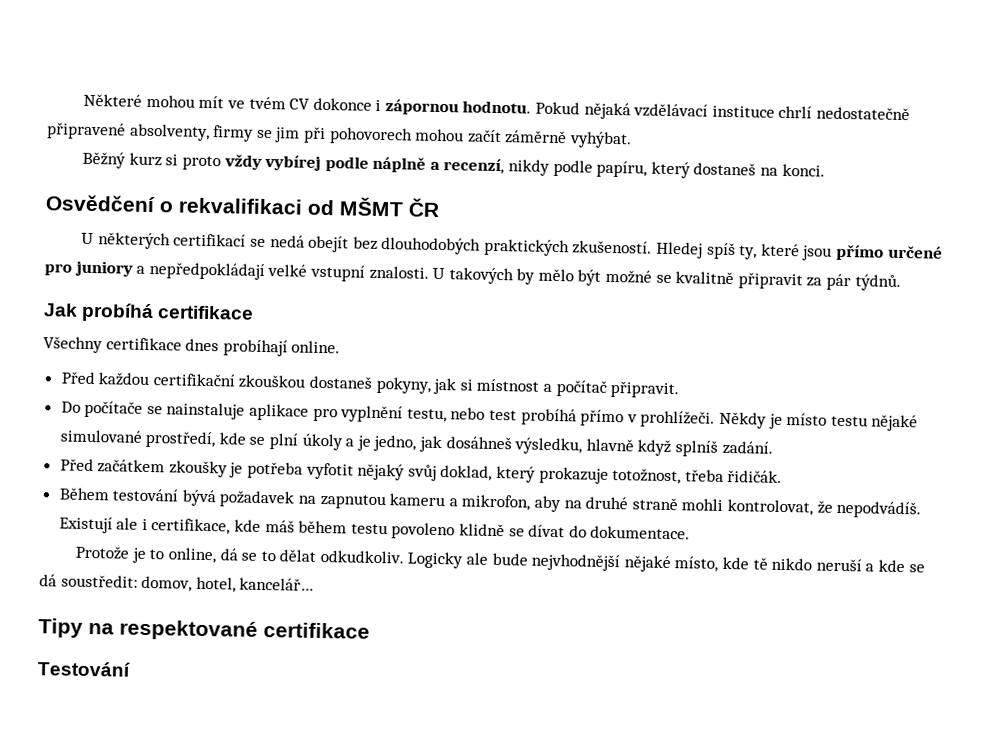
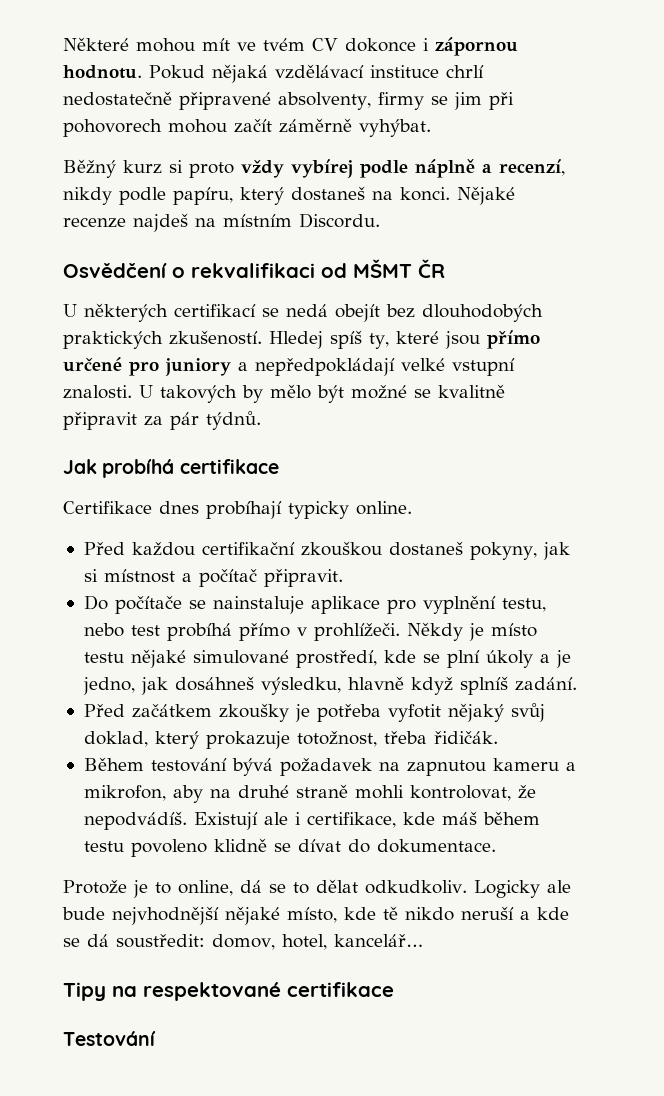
+ Nějaké recenze najdeš na místním Discordu.
- Všechny certifikace dnes probíhají online.
+ Certifikace dnes probíhají typicky online.

